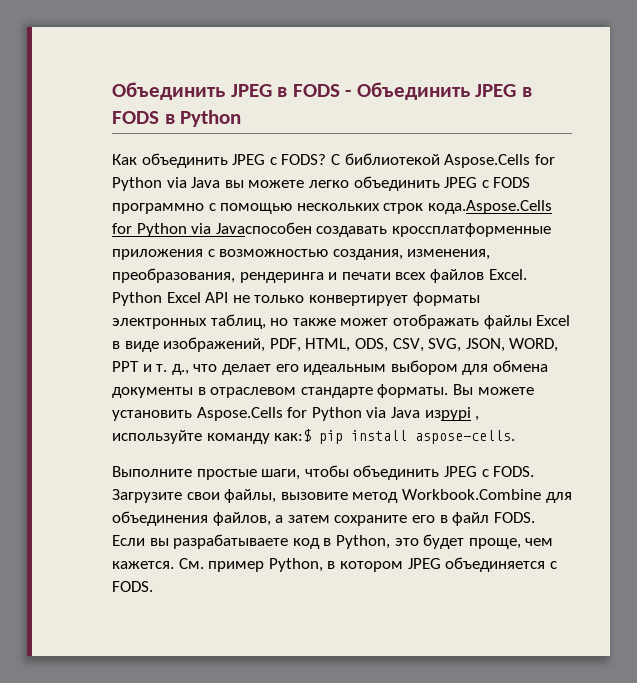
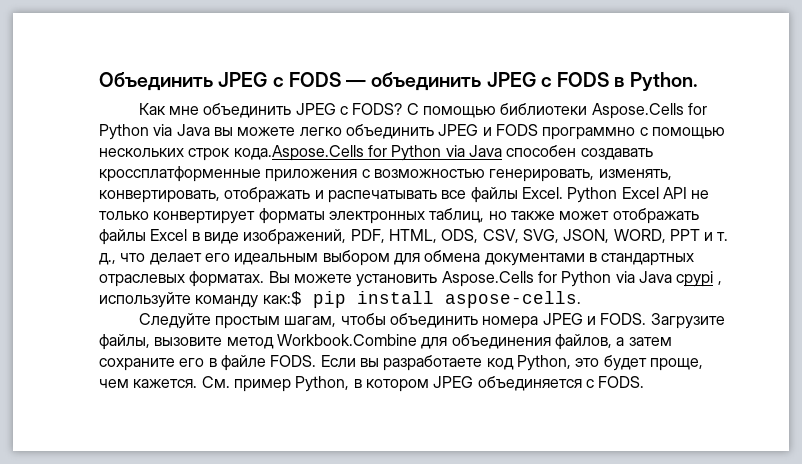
- Объединить JPEG в FODS - Объединить JPEG в FODS в Python
+ Объединить JPEG с FODS — объединить JPEG с FODS в Python.
- Как объединить JPEG с FODS?
+ Как мне объединить JPEG с FODS?
- С библиотекой Aspose.Cells for Python via Java вы можете легко объединить JPEG с FODS программно с помощью нескольких строк кода.Aspose.Cells for Python via Javaспособен создавать кроссплатформенные приложения с возможностью создания, изменения, преобразования, рендеринга и печати всех файлов Excel.
+ С помощью библиотеки Aspose.Cells for Python via Java вы можете легко объединить JPEG и FODS программно с помощью нескольких строк кода.Aspose.Cells for Python via Java способен создавать кроссплатформенные приложения с возможностью генерировать, изменять, конвертировать, отображать и распечатывать все файлы Excel.
- Python Excel API не только конвертирует форматы электронных таблиц, но также может отображать файлы Excel в виде изображений, PDF, HTML, ODS, CSV, SVG, JSON, WORD, PPT и т. д., что делает его идеальным выбором для обмена документы в отраслевом стандарте форматы.
+ Python Excel API не только конвертирует форматы электронных таблиц, но также может отображать файлы Excel в виде изображений, PDF, HTML, ODS, CSV, SVG, JSON, WORD, PPT и т. д., что делает его идеальным выбором для обмена документами в стандартных отраслевых форматах.
- Вы можете установить Aspose.Cells for Python via Java изpypi , используйте команду как:$ pip install aspose-cells.
+ Вы можете установить Aspose.Cells for Python via Java сpypi , используйте команду как:$ pip install aspose-cells.
- Выполните простые шаги, чтобы объединить JPEG с FODS.
+ Следуйте простым шагам, чтобы объединить номера JPEG и FODS.
- Загрузите свои файлы, вызовите метод Workbook.Combine для объединения файлов, а затем сохраните его в файл FODS.
+ Загрузите файлы, вызовите метод Workbook.Combine для объединения файлов, а затем сохраните его в файле FODS.
- Если вы разрабатываете код в Python, это будет проще, чем кажется.
+ Если вы разработаете код Python, это будет проще, чем кажется.

